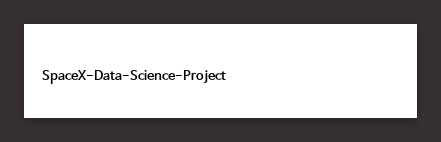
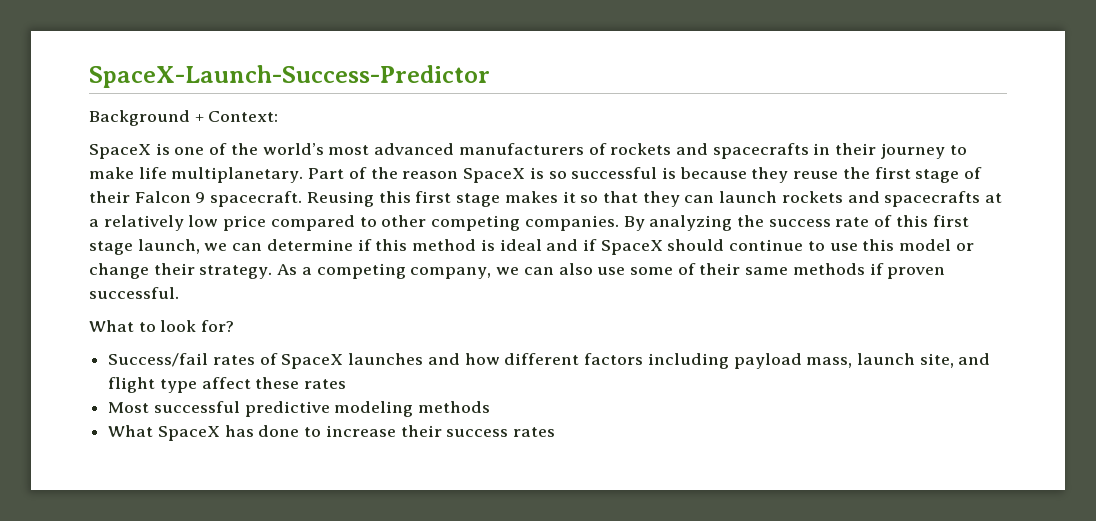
- SpaceX-Data-Science-Project
+ SpaceX-Launch-Success-Predictor
+ Background + Context:
+ SpaceX is one of the world’s most advanced manufacturers of rockets and spacecrafts in their journey to make life multiplanetary. Part of the reason SpaceX is so successful is because they reuse the first stage of their Falcon 9 spacecraft. Reusing this first stage makes it so that they can launch rockets and spacecrafts at a relatively low price compared to other competing companies. By analyzing the success rate of this first stage launch, we can determine if this method is ideal and if SpaceX should continue to use this model or change their strategy. As a competing company, we can also use some of their same methods if proven successful.
+ What to look for?
+ Success/fail rates of SpaceX launches and how different factors including payload mass, launch site, and flight type affect these rates
+ Most successful predictive modeling methods
+ What SpaceX has done to increase their success rates

